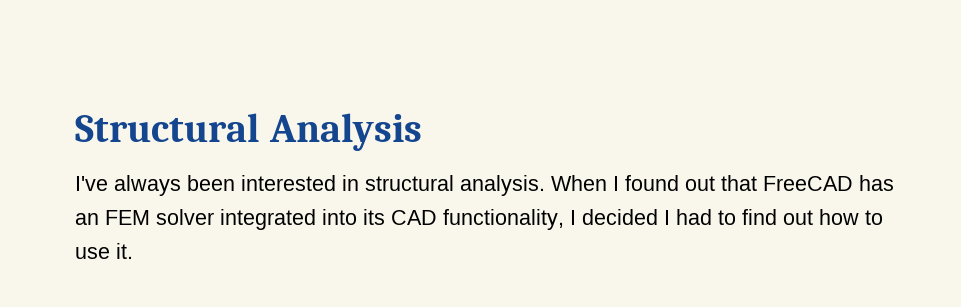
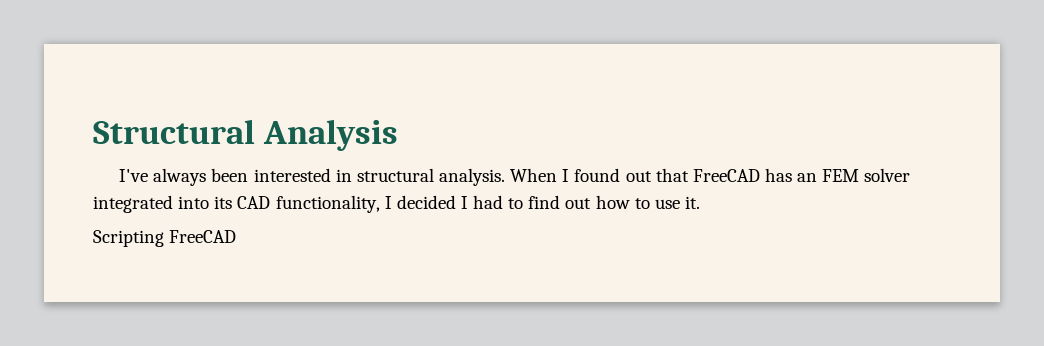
+ Scripting FreeCAD

